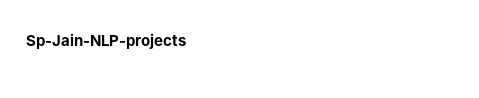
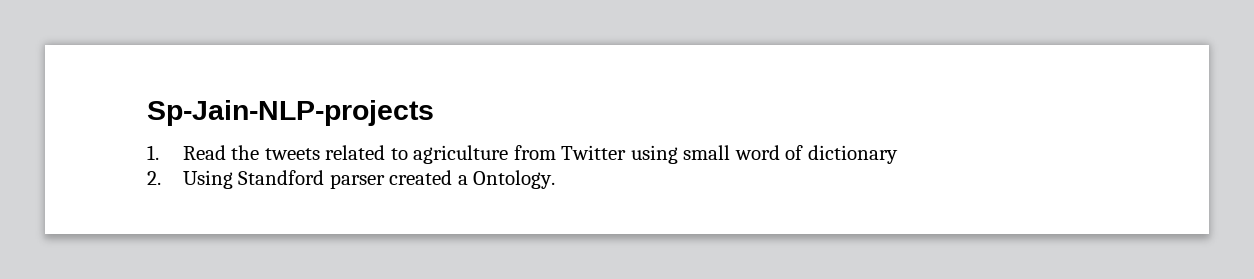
+ 1. Read the tweets related to agriculture from Twitter using small word of dictionary
+ 2. Using Standford parser created a Ontology.

